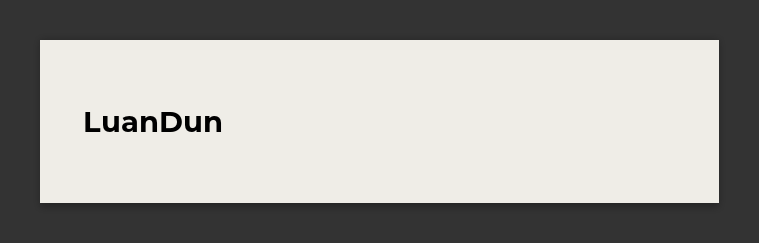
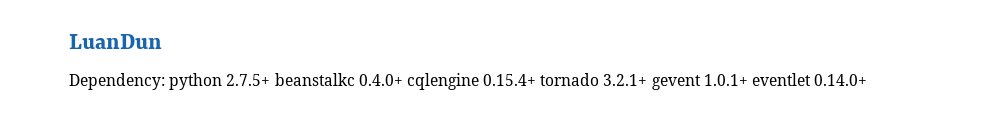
+ Dependency: python 2.7.5+ beanstalkc 0.4.0+ cqlengine 0.15.4+ tornado 3.2.1+ gevent 1.0.1+ eventlet 0.14.0+

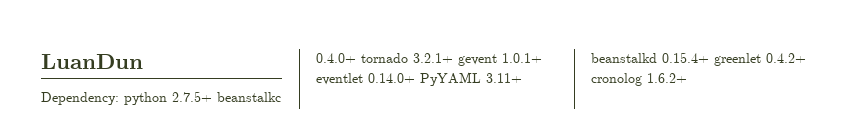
- Dependency: python 2.7.5+ beanstalkc 0.4.0+ cqlengine 0.15.4+ tornado 3.2.1+ gevent 1.0.1+ eventlet 0.14.0+
+ Dependency: python 2.7.5+ beanstalkc 0.4.0+ tornado 3.2.1+ gevent 1.0.1+ eventlet 0.14.0+ PyYAML 3.11+ beanstalkd 0.15.4+ greenlet 0.4.2+ cronolog 1.6.2+

